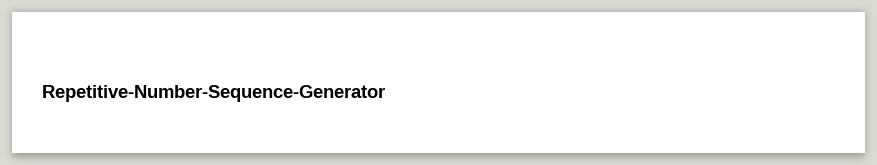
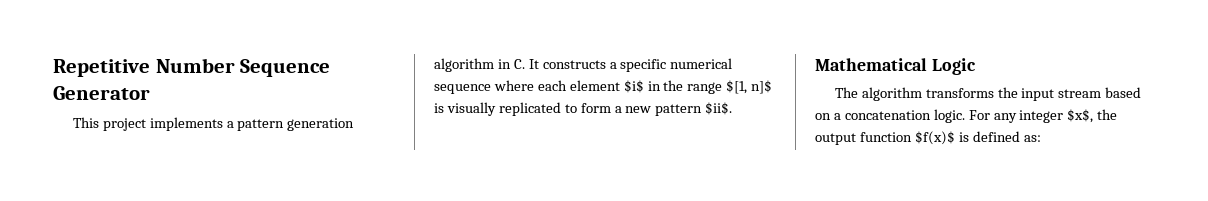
- Repetitive-Number-Sequence-Generator
+ Repetitive Number Sequence Generator
+ This project implements a pattern generation algorithm in C. It constructs a specific numerical sequence where each element $i$ in the range $[1, n]$ is visually replicated to form a new pattern $ii$.
+ Mathematical Logic
+ The algorithm transforms the input stream based on a concatenation logic. For any integer $x$, the output function $f(x)$ is defined as:

